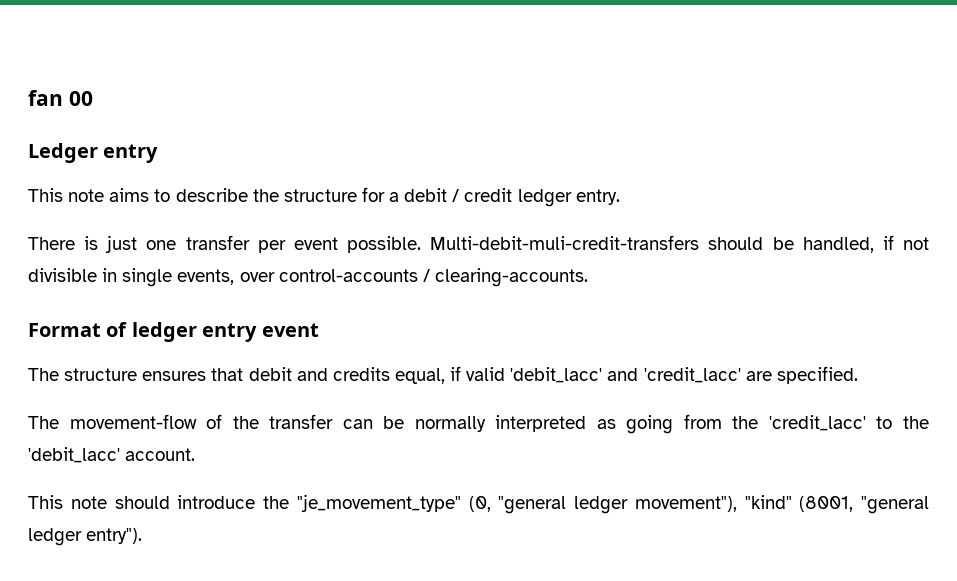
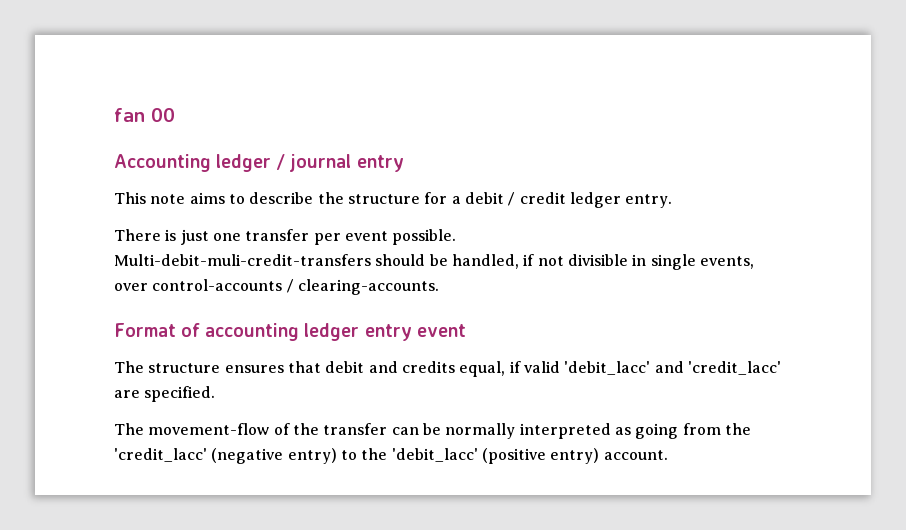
- Ledger entry
+ Accounting ledger / journal entry
- There is just one transfer per event possible. Multi-debit-muli-credit-transfers should be handled, if not divisible in single events, over control-accounts / clearing-accounts.
+ There is just one transfer per event possible.
+ Multi-debit-muli-credit-transfers should be handled, if not divisible in single events, over control-accounts / clearing-accounts.
- Format of ledger entry event
+ Format of accounting ledger entry event
- The movement-flow of the transfer can be normally interpreted as going from the 'credit_lacc' to the 'debit_lacc' account.
+ The movement-flow of the transfer can be normally interpreted as going from the 'credit_lacc' (negative entry) to the 'debit_lacc' (positive entry) account.
- This note should introduce the "je_movement_type" (0, "general ledger movement"), "kind" (8001, "general ledger entry").

